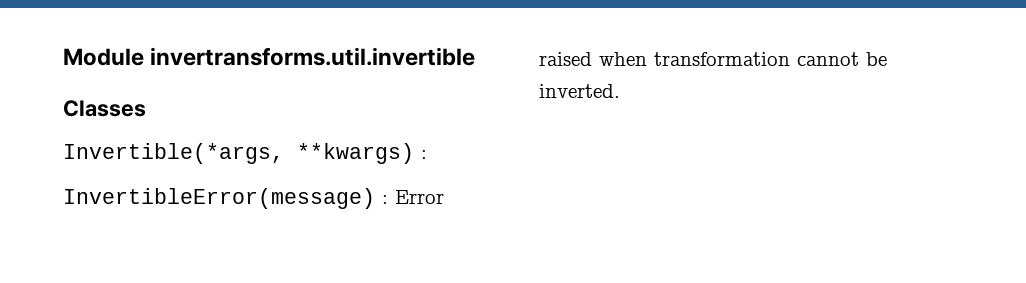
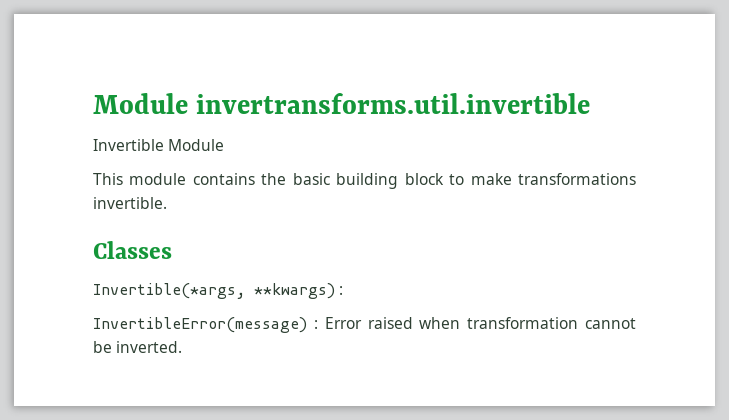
+ Invertible Module
+ This module contains the basic building block to make transformations invertible.

